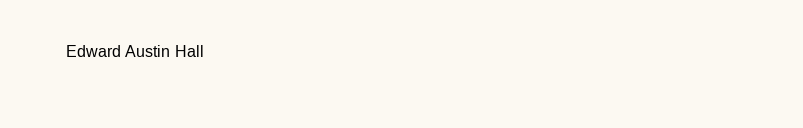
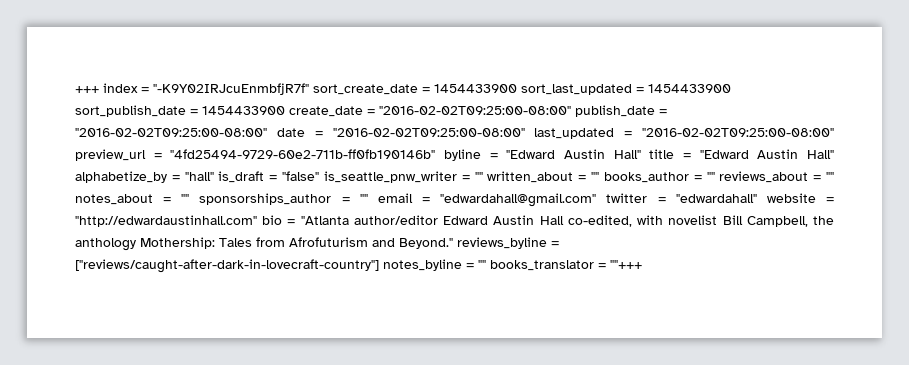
- Edward Austin Hall
+ +++ index = "-K9Y02IRJcuEnmbfjR7f" sort_create_date = 1454433900 sort_last_updated = 1454433900 sort_publish_date = 1454433900 create_date = "2016-02-02T09:25:00-08:00" publish_date = "2016-02-02T09:25:00-08:00" date = "2016-02-02T09:25:00-08:00" last_updated = "2016-02-02T09:25:00-08:00" preview_url = "4fd25494-9729-60e2-711b-ff0fb190146b" byline = "Edward Austin Hall" title = "Edward Austin Hall" alphabetize_by = "hall" is_draft = "false" is_seattle_pnw_writer = "" written_about = "" books_author = "" reviews_about = "" notes_about = "" sponsorships_author = "" email = "edwardahall@gmail.com" twitter = "edwardahall" website = "http://edwardaustinhall.com" bio = "Atlanta author/editor Edward Austin Hall co-edited, with novelist Bill Campbell, the anthology Mothership: Tales from Afrofuturism and Beyond." reviews_byline = ["reviews/caught-after-dark-in-lovecraft-country"] notes_byline = "" books_translator = ""+++

